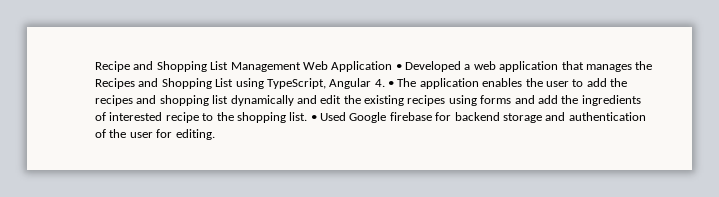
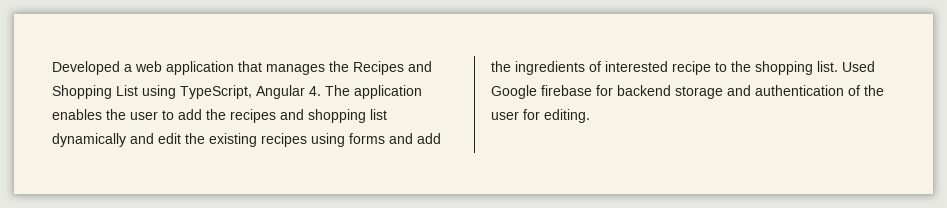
- Recipe and Shopping List Management Web Application • Developed a web application that manages the Recipes and Shopping List using TypeScript, Angular 4. • The application enables the user to add the recipes and shopping list dynamically and edit the existing recipes using forms and add the ingredients of interested recipe to the shopping list.
+ Developed a web application that manages the Recipes and Shopping List using TypeScript, Angular 4. The application enables the user to add the recipes and shopping list dynamically and edit the existing recipes using forms and add the ingredients of interested recipe to the shopping list.
- • Used Google firebase for backend storage and authentication of the user for editing.
+ Used Google firebase for backend storage and authentication of the user for editing.

